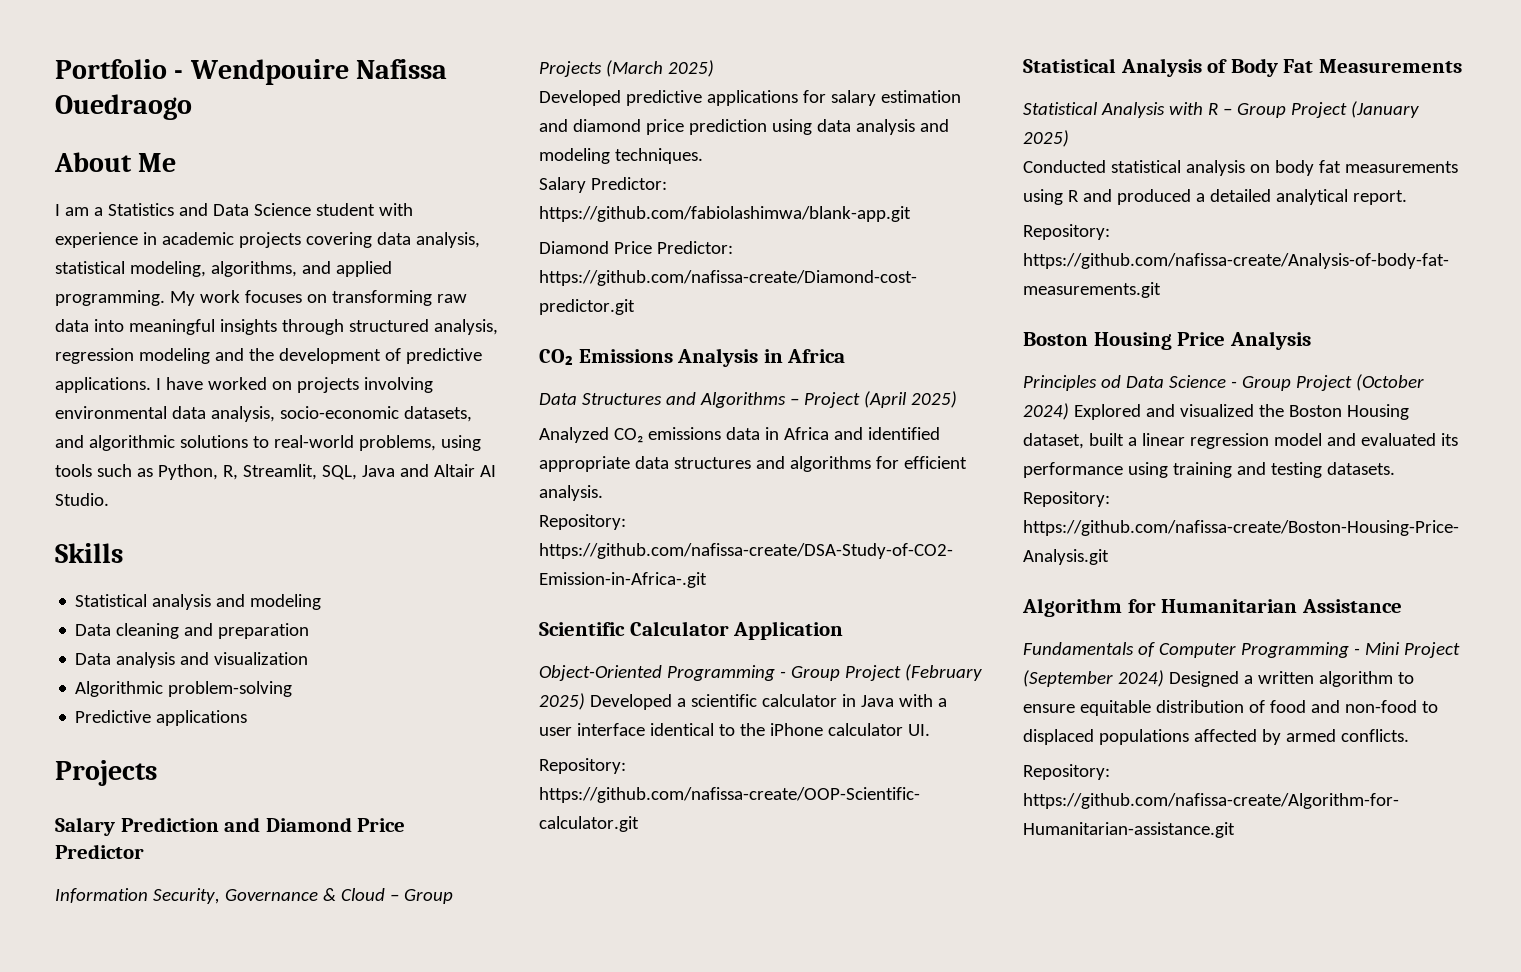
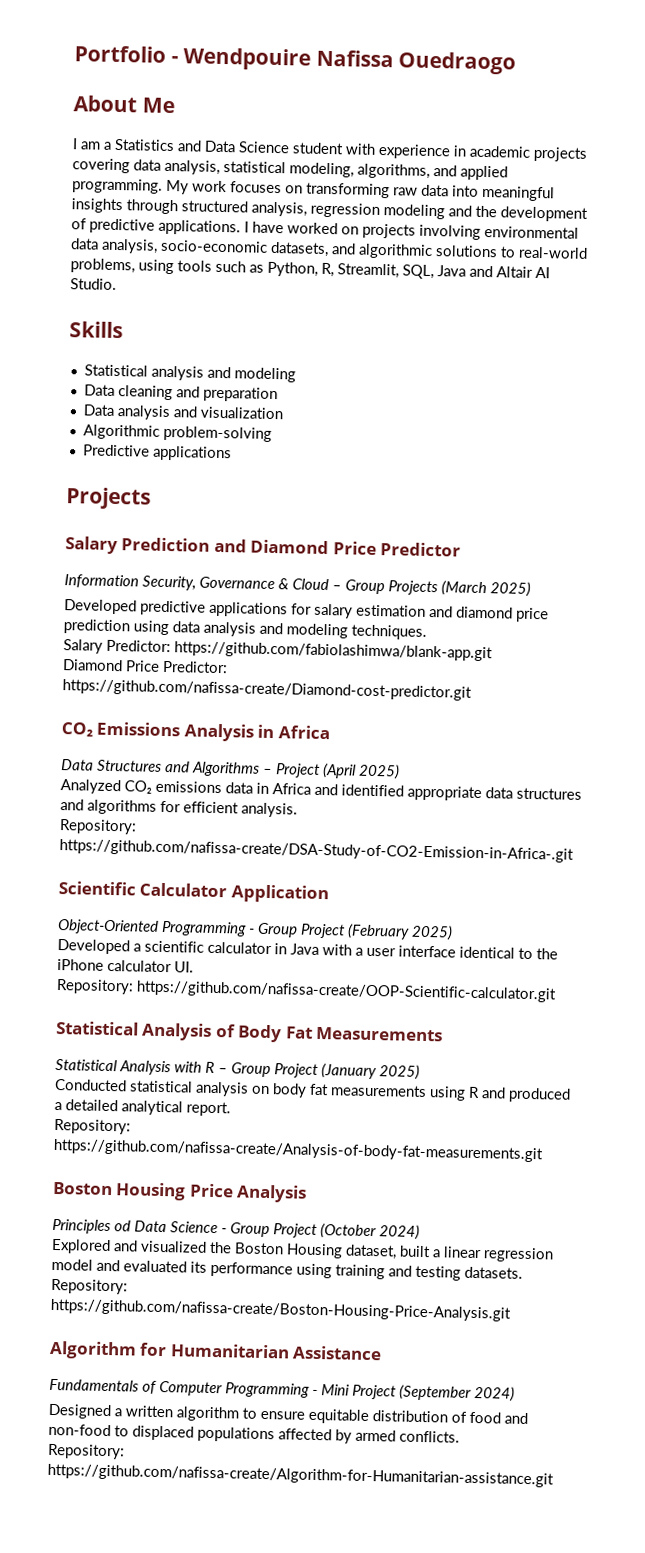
- Object-Oriented Programming - Group Project (February 2025) Developed a scientific calculator in Java with a user interface identical to the iPhone calculator UI.
+ Object-Oriented Programming - Group Project (February 2025)
+ Developed a scientific calculator in Java with a user interface identical to the iPhone calculator UI.
- Principles od Data Science - Group Project (October 2024) Explored and visualized the Boston Housing dataset, built a linear regression model and evaluated its performance using training and testing datasets.
+ Principles od Data Science - Group Project (October 2024)
+ Explored and visualized the Boston Housing dataset, built a linear regression model and evaluated its performance using training and testing datasets.
- Fundamentals of Computer Programming - Mini Project (September 2024) Designed a written algorithm to ensure equitable distribution of food and non-food to displaced populations affected by armed conflicts.
+ Fundamentals of Computer Programming - Mini Project (September 2024)
+ Designed a written algorithm to ensure equitable distribution of food and non-food to displaced populations affected by armed conflicts.

